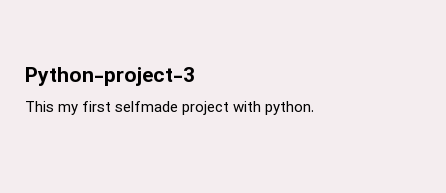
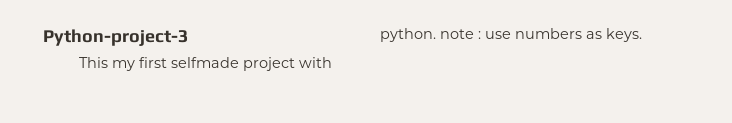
- This my first selfmade project with python.
+ This my first selfmade project with python. note : use numbers as keys.

